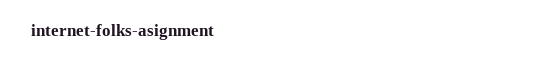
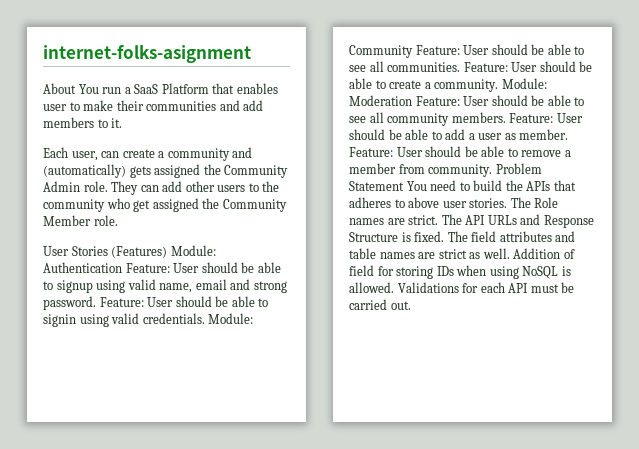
+ About You run a SaaS Platform that enables user to make their communities and add members to it.
+ Each user, can create a community and (automatically) gets assigned the Community Admin role. They can add other users to the community who get assigned the Community Member role.
+ User Stories (Features) Module: Authentication Feature: User should be able to signup using valid name, email and strong password. Feature: User should be able to signin using valid credentials. Module: Community Feature: User should be able to see all communities. Feature: User should be able to create a community. Module: Moderation Feature: User should be able to see all community members. Feature: User should be able to add a user as member. Feature: User should be able to remove a member from community. Problem Statement You need to build the APIs that adheres to above user stories. The Role names are strict. The API URLs and Response Structure is fixed. The field attributes and table names are strict as well. Addition of field for storing IDs when using NoSQL is allowed. Validations for each API must be carried out.

